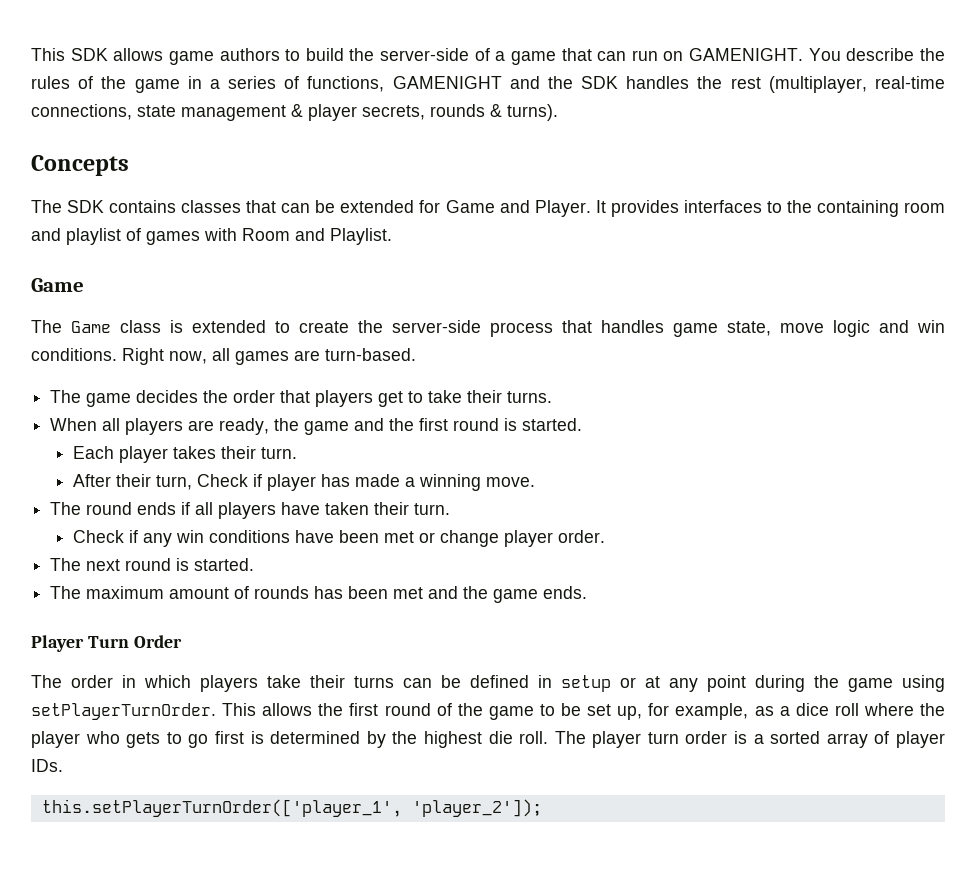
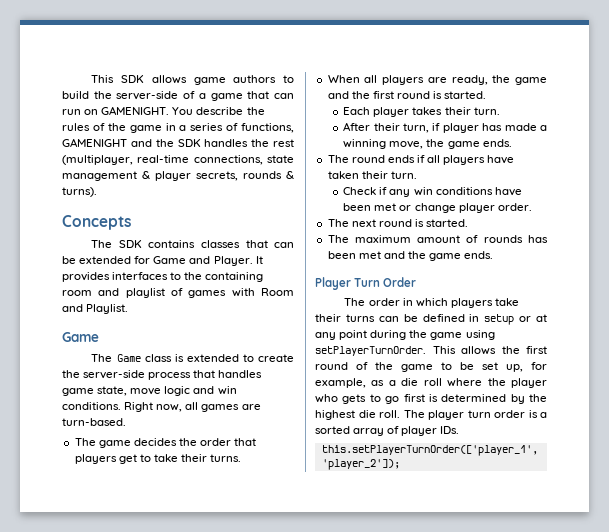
- After their turn, Check if player has made a winning move.
+ After their turn, if player has made a winning move, the game ends.
- This allows the first round of the game to be set up, for example, as a dice roll where the player who gets to go first is determined by the highest die roll.
+ This allows the first round of the game to be set up, for example, as a die roll where the player who gets to go first is determined by the highest die roll.

